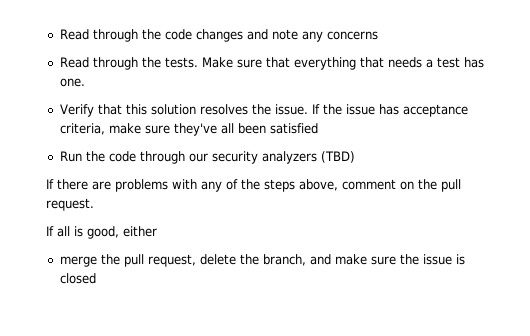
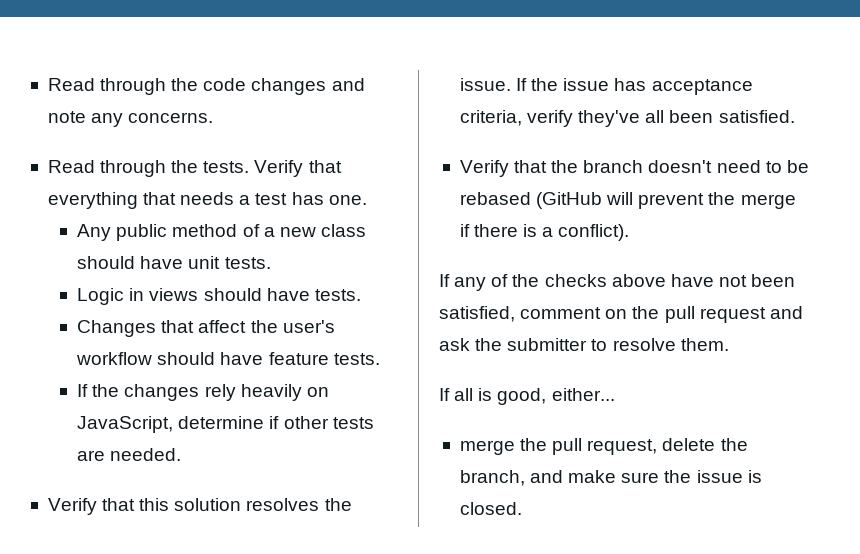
- Read through the code changes and note any concerns
+ Read through the code changes and note any concerns.
- Make sure that everything that needs a test has one.
+ Verify that everything that needs a test has one.
+ Any public method of a new class should have unit tests.
+ Logic in views should have tests.
+ Changes that affect the user's workflow should have feature tests.
+ If the changes rely heavily on JavaScript, determine if other tests are needed.
- If the issue has acceptance criteria, make sure they've all been satisfied
- Run the code through our security analyzers (TBD)
- If there are problems with any of the steps above, comment on the pull request.
+ If the issue has acceptance criteria, verify they've all been satisfied.
+ Verify that the branch doesn't need to be rebased (GitHub will prevent the merge if there is a conflict).
+ If any of the checks above have not been satisfied, comment on the pull request and ask the submitter to resolve them.
- If all is good, either
+ If all is good, either...
- merge the pull request, delete the branch, and make sure the issue is closed
+ merge the pull request, delete the branch, and make sure the issue is closed.

